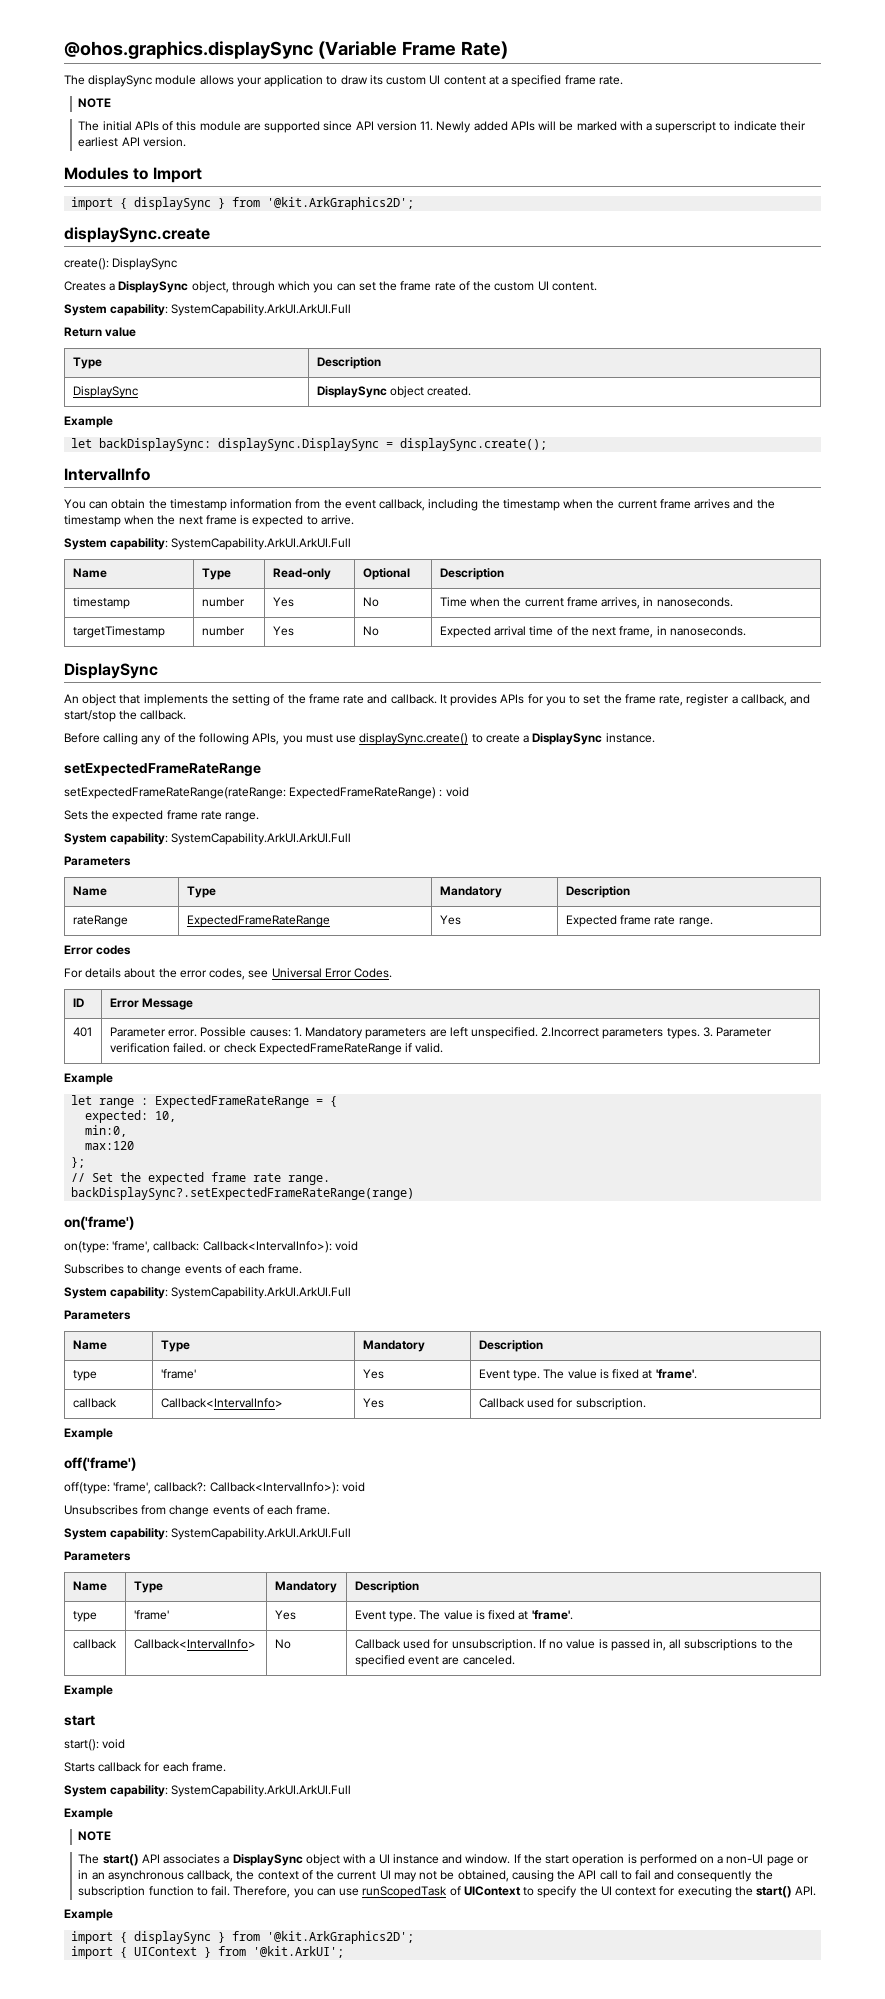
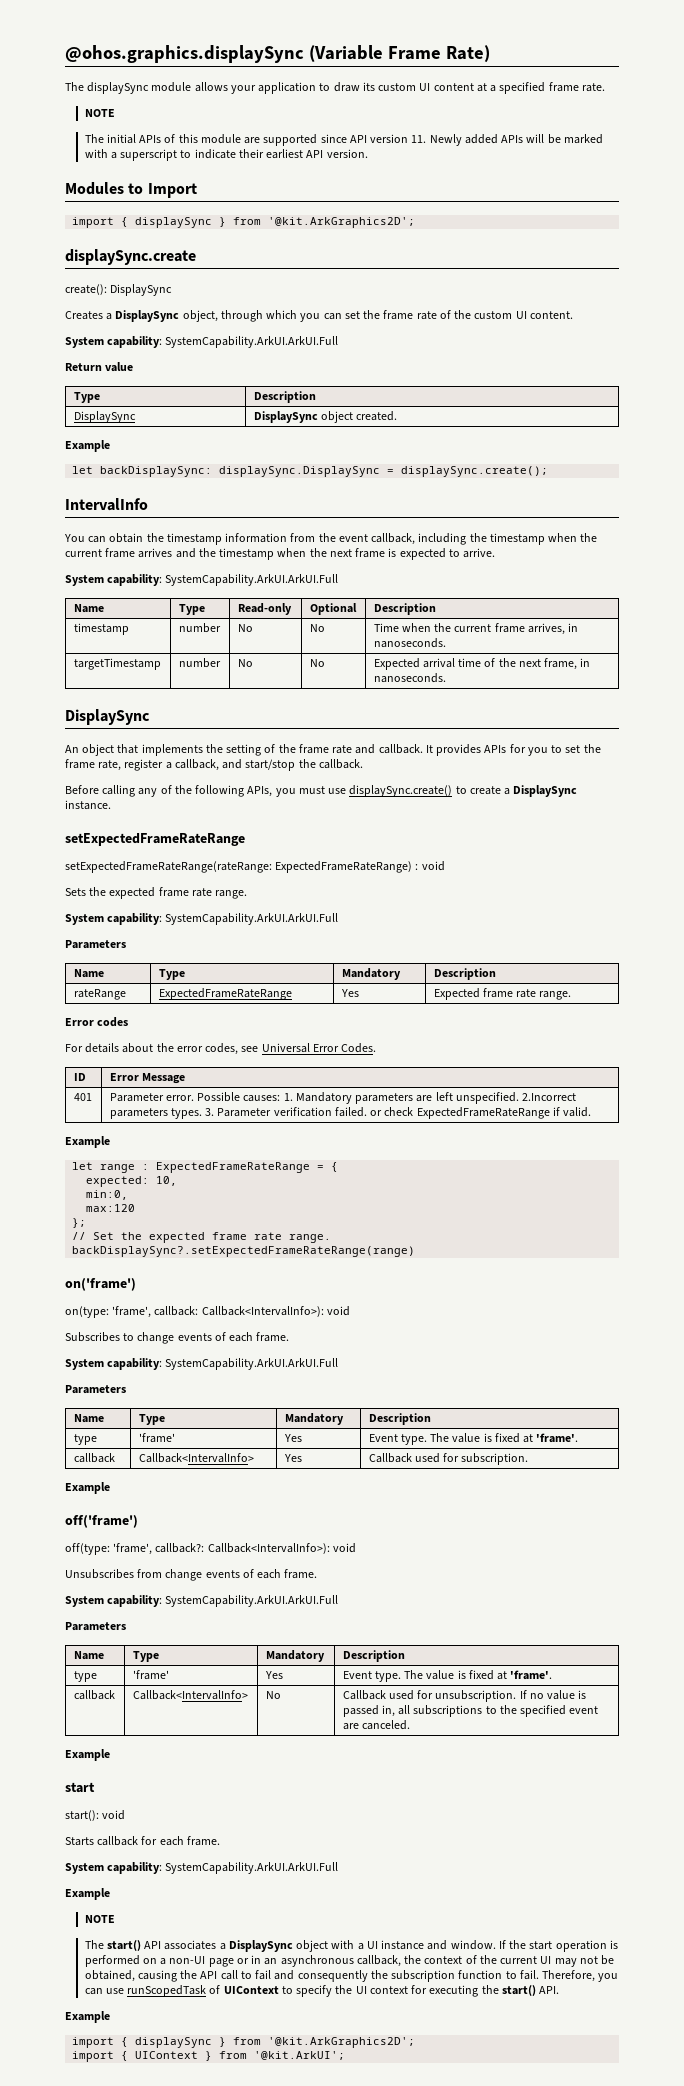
- timestamp | number | Yes | No | Time when the current frame arrives, in nanoseconds.
+ timestamp | number | No | No | Time when the current frame arrives, in nanoseconds.
- targetTimestamp | number | Yes | No | Expected arrival time of the next frame, in nanoseconds.
+ targetTimestamp | number | No | No | Expected arrival time of the next frame, in nanoseconds.

